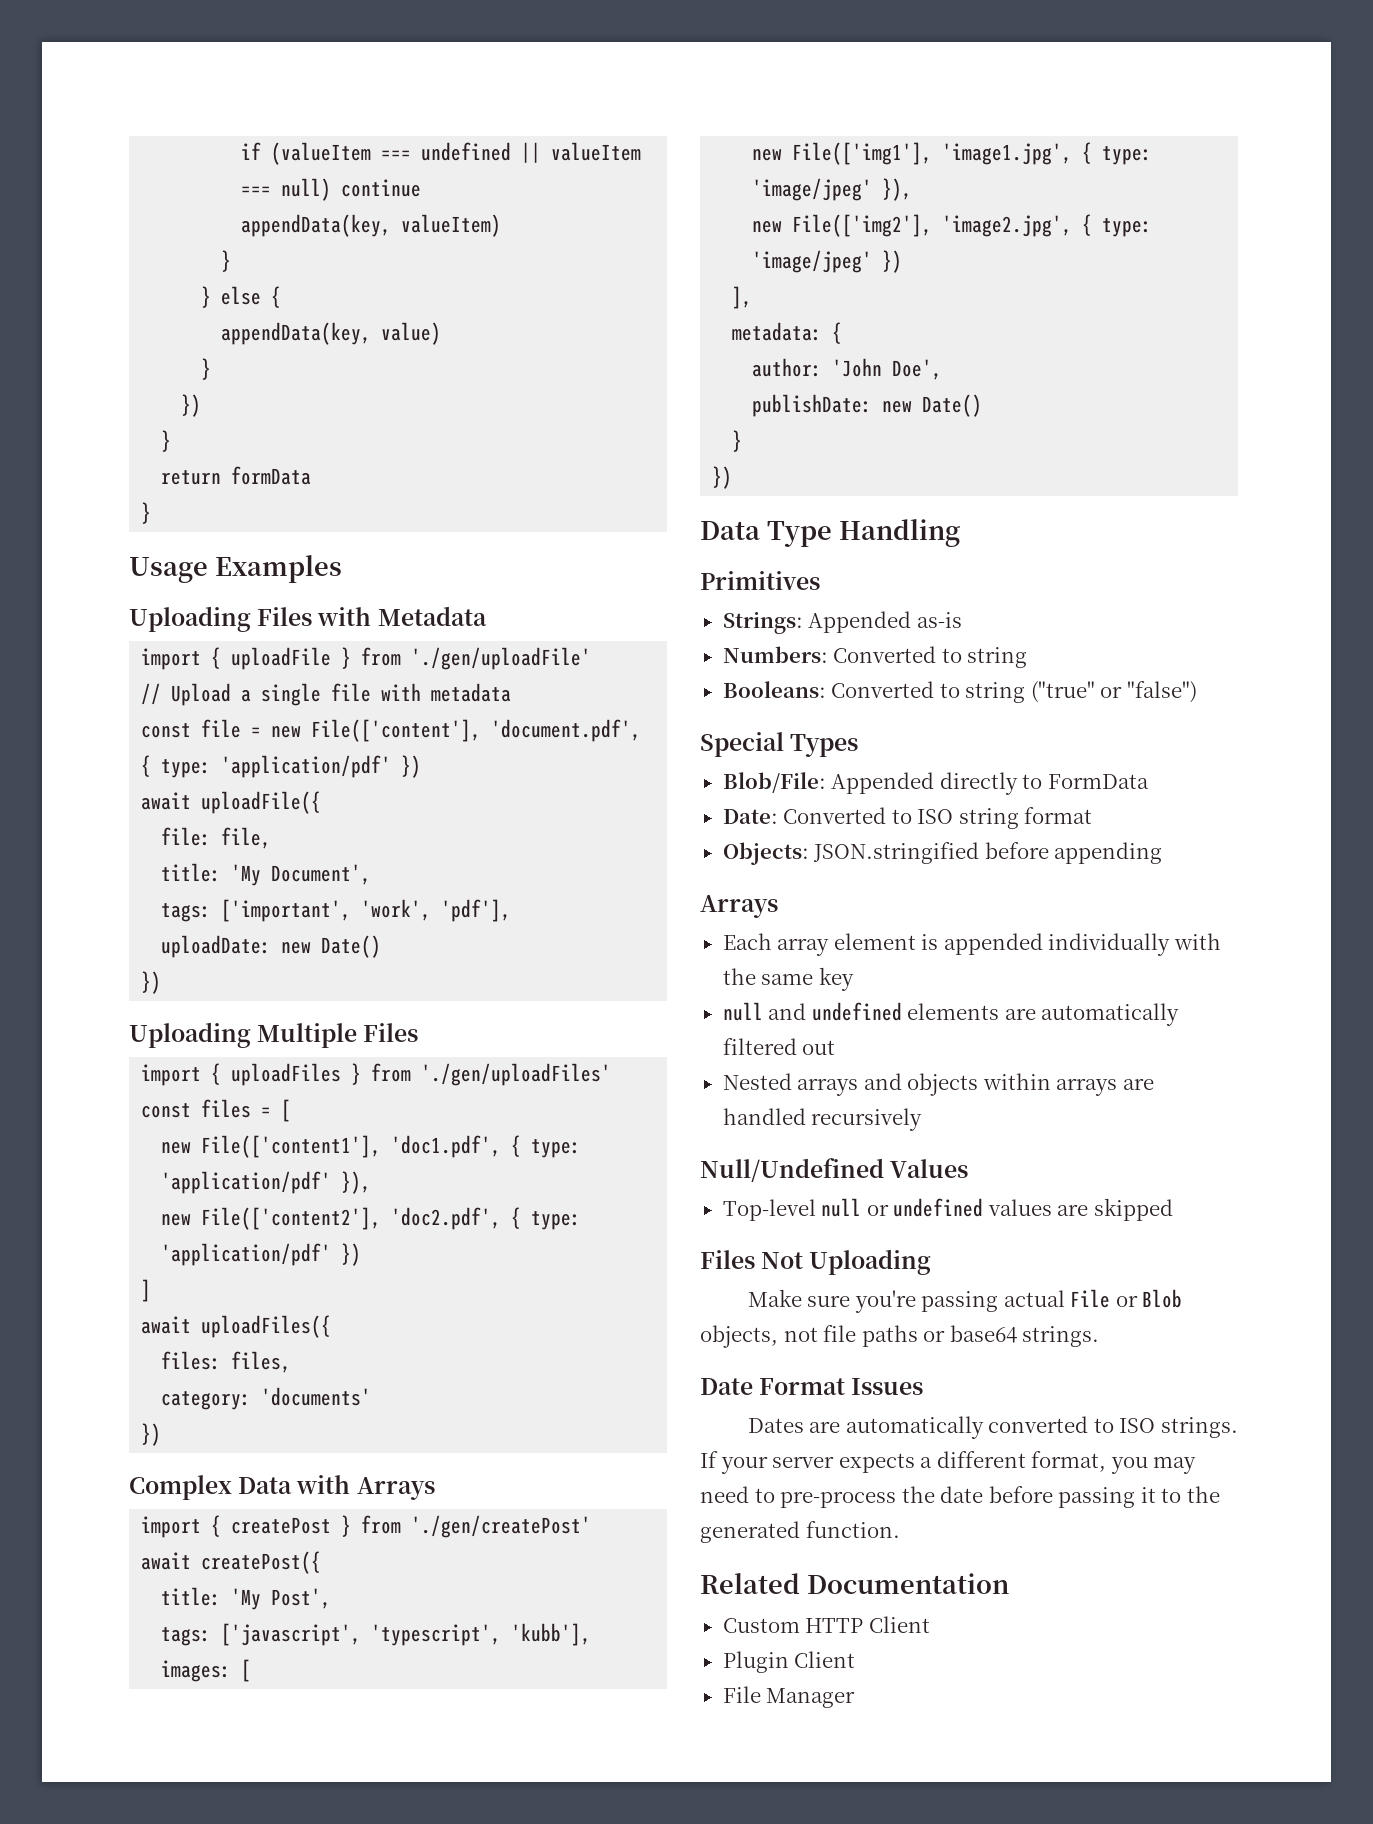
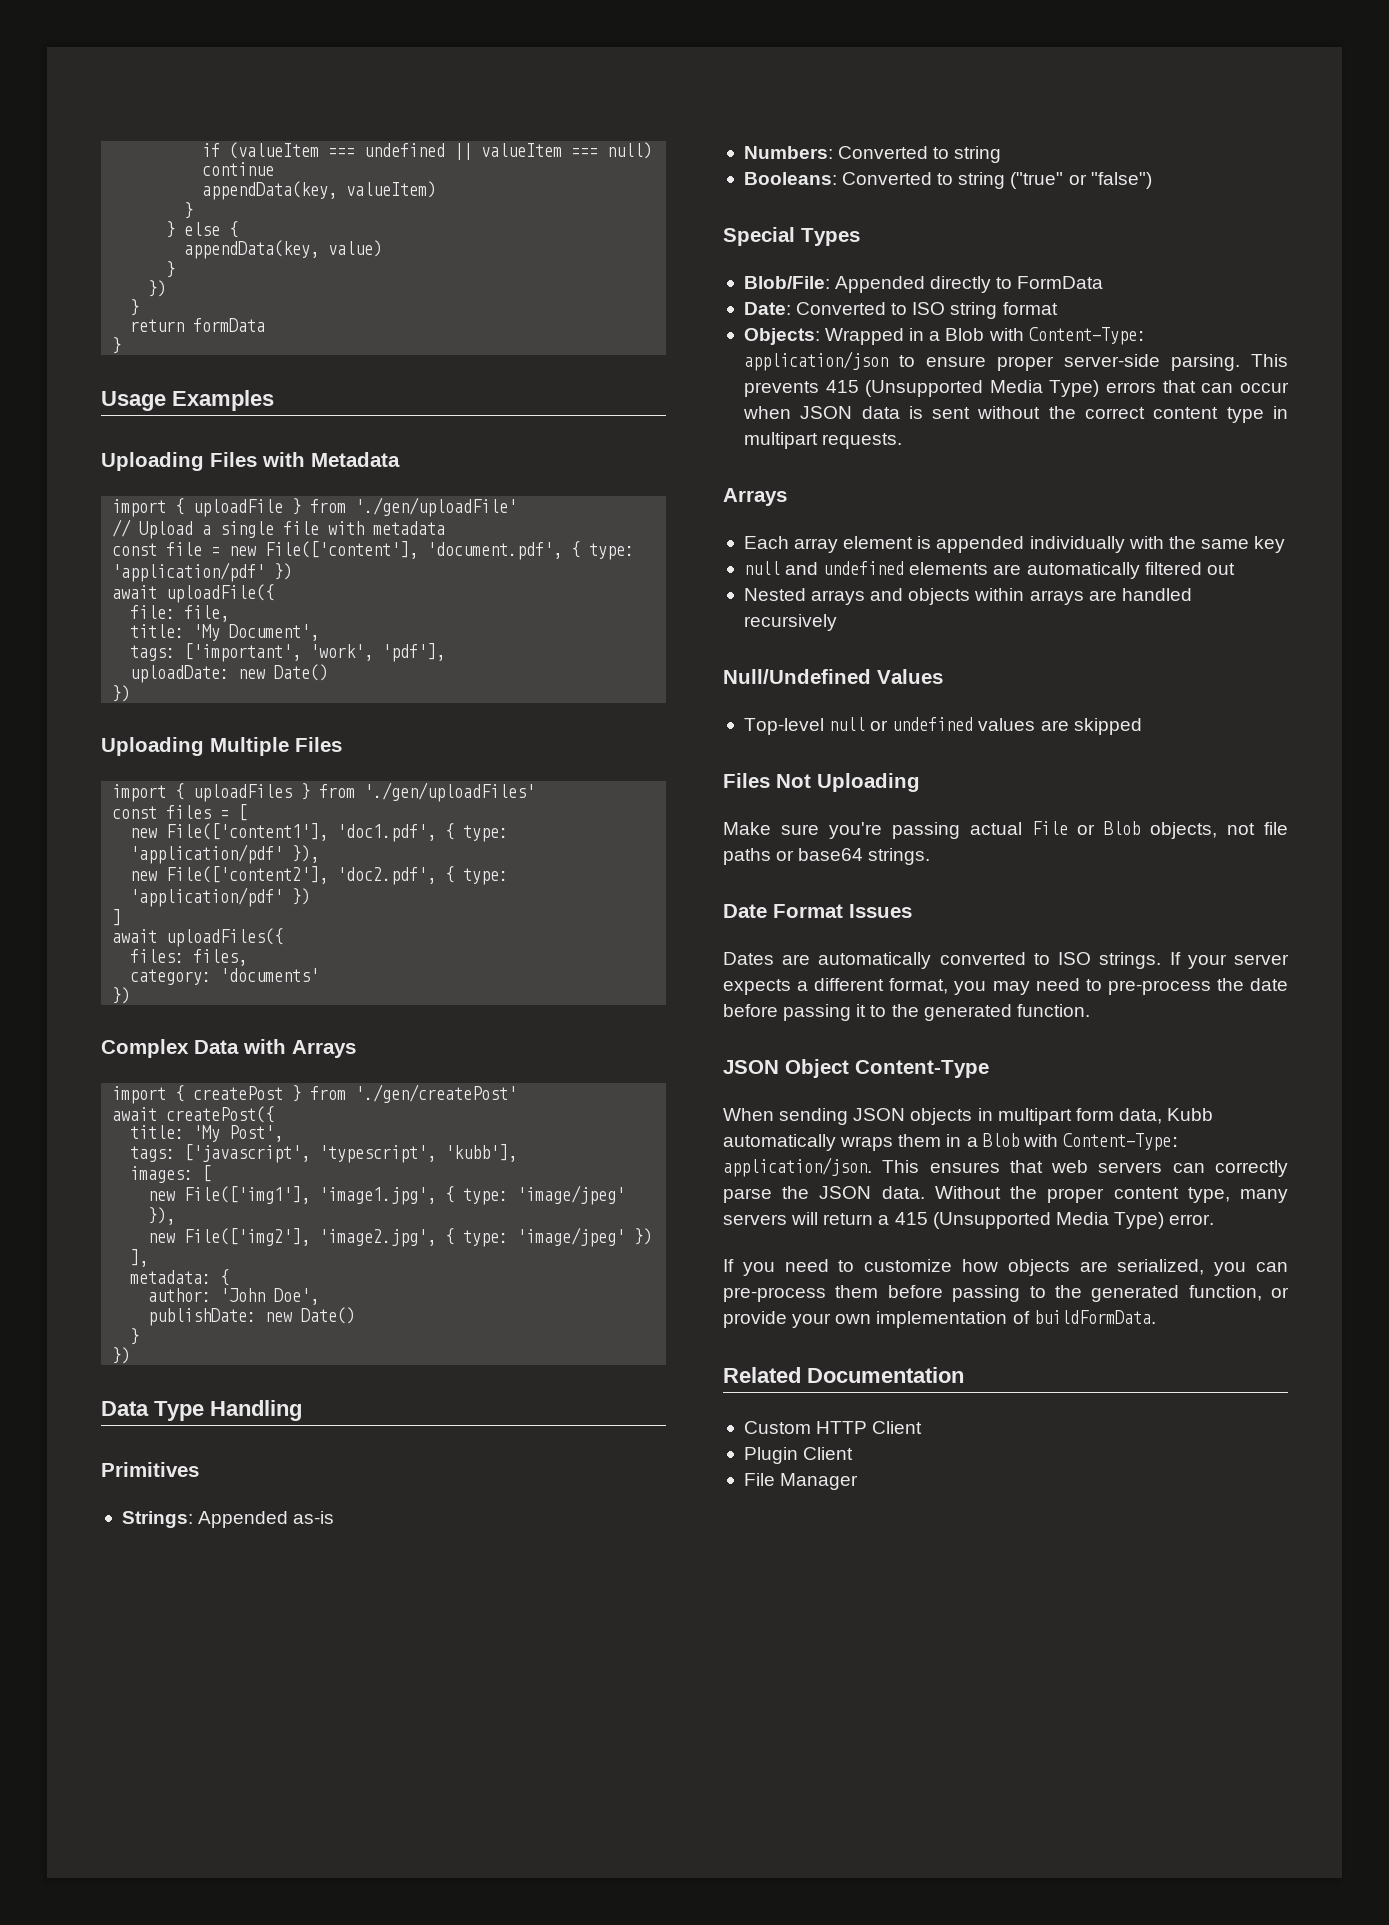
- Objects: JSON.stringified before appending
+ Objects: Wrapped in a Blob with Content-Type: application/json to ensure proper server-side parsing. This prevents 415 (Unsupported Media Type) errors that can occur when JSON data is sent without the correct content type in multipart requests.
+ JSON Object Content-Type
+ When sending JSON objects in multipart form data, Kubb automatically wraps them in a Blob with Content-Type: application/json. This ensures that web servers can correctly parse the JSON data. Without the proper content type, many servers will return a 415 (Unsupported Media Type) error.
+ If you need to customize how objects are serialized, you can pre-process them before passing to the generated function, or provide your own implementation of buildFormData.

